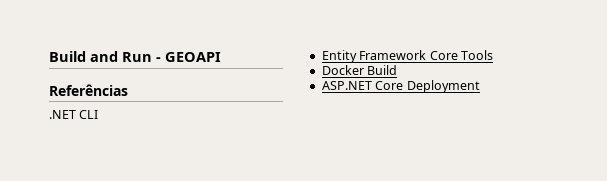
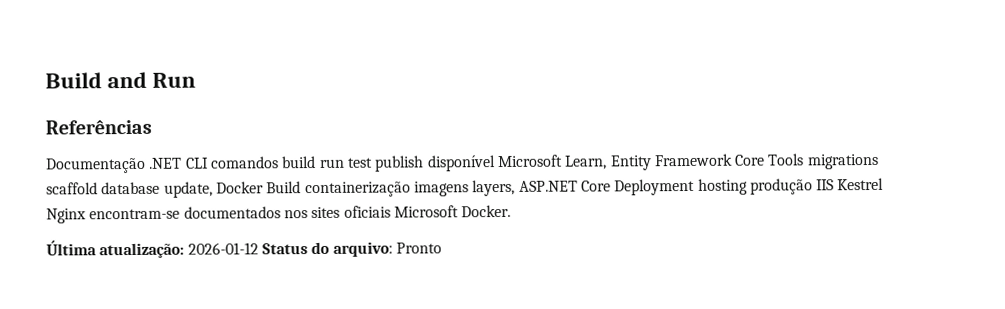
- Build and Run - GEOAPI
+ Build and Run
- .NET CLI
- Entity Framework Core Tools
- Docker Build
- ASP.NET Core Deployment
+ Documentação .NET CLI comandos build run test publish disponível Microsoft Learn, Entity Framework Core Tools migrations scaffold database update, Docker Build containerização imagens layers, ASP.NET Core Deployment hosting produção IIS Kestrel Nginx encontram-se documentados nos sites oficiais Microsoft Docker.
+ Última atualização: 2026-01-12 Status do arquivo: Pronto

